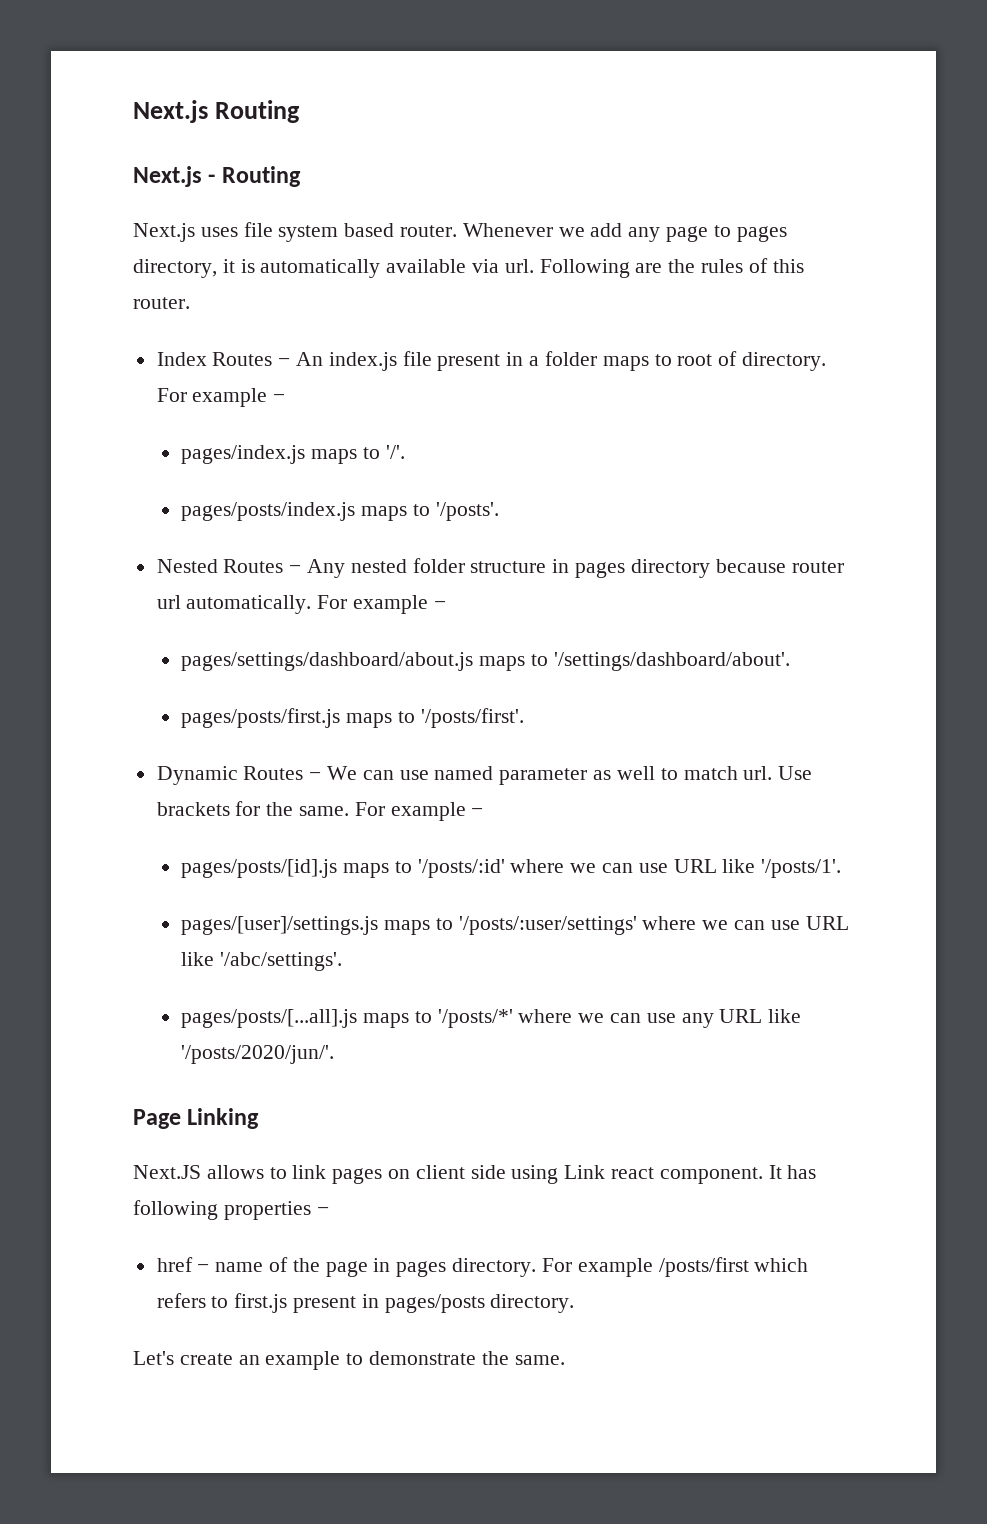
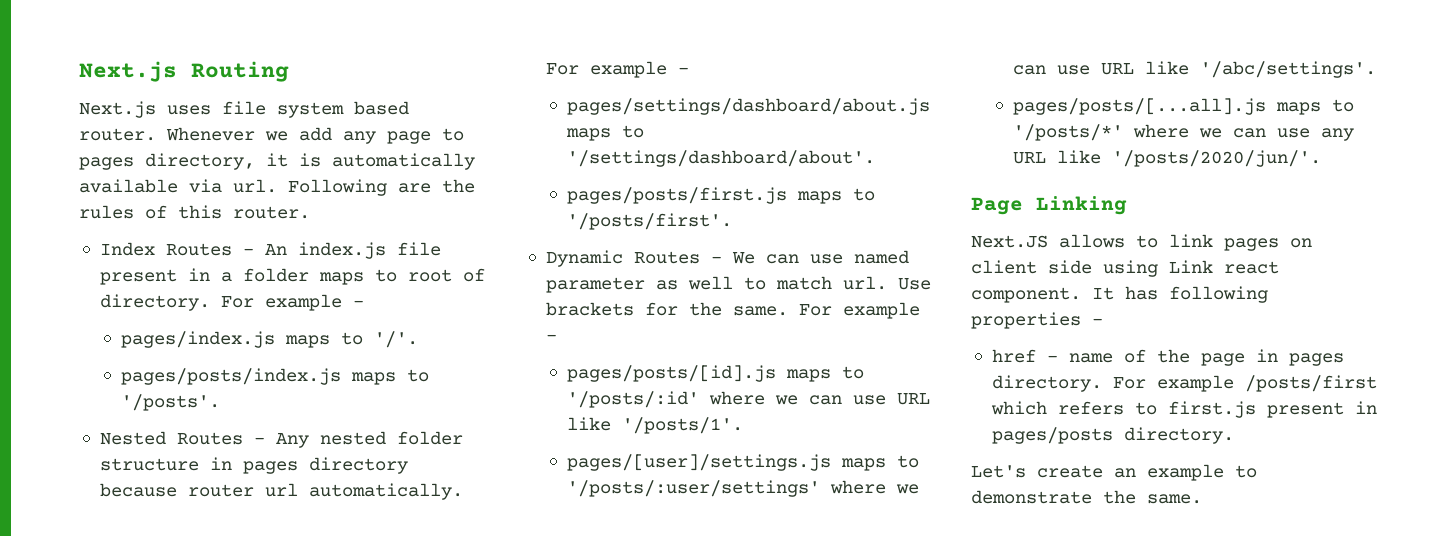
- Next.js - Routing

